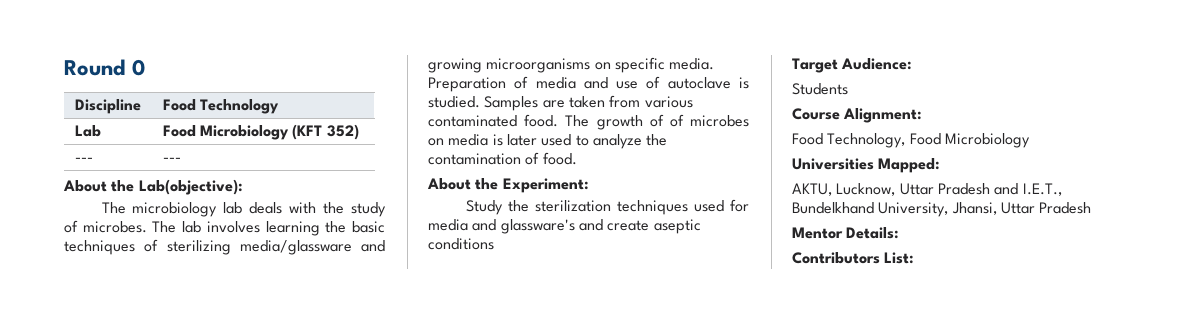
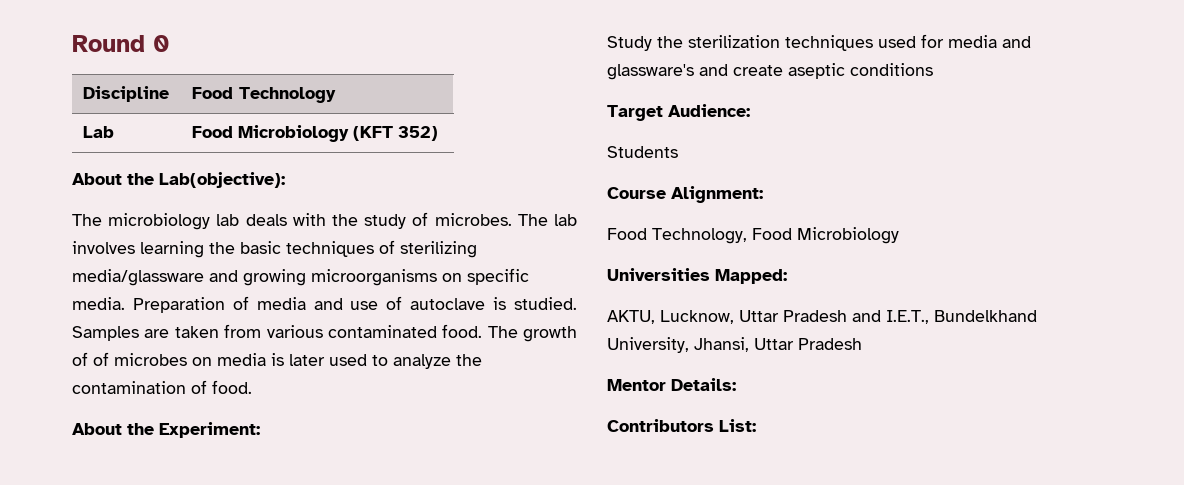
- --- | ---

